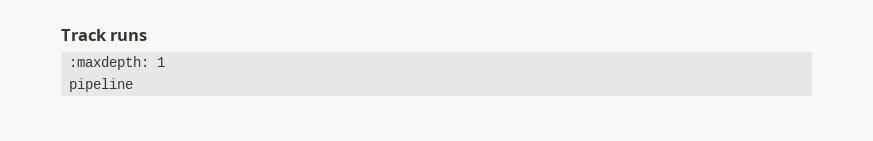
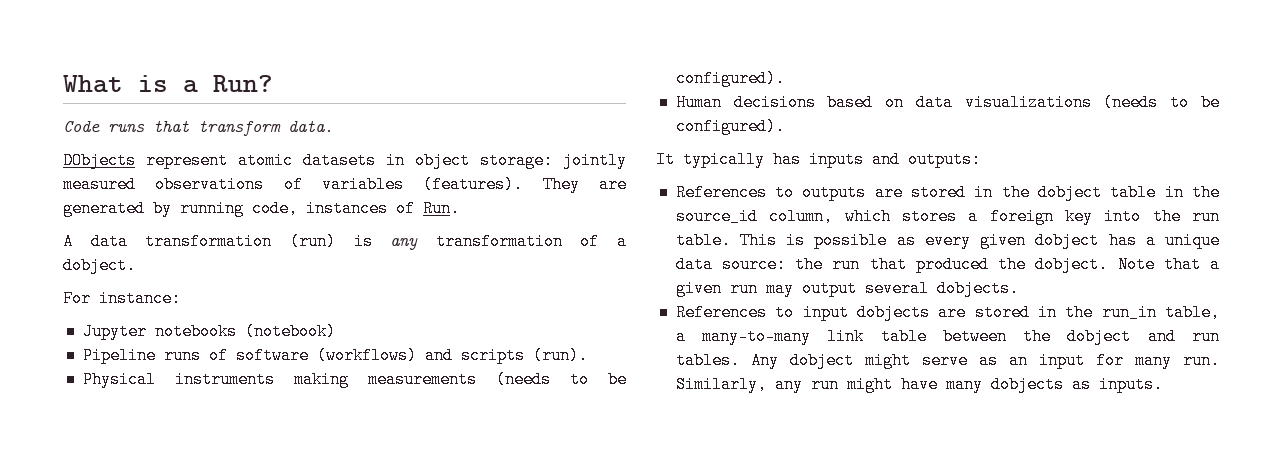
- Track runs
- :maxdepth: 1
- pipeline
+ What is a Run?
+ Code runs that transform data.
+ DObjects represent atomic datasets in object storage: jointly measured observations of variables (features). They are generated by running code, instances of Run.
+ A data transformation (run) is any transformation of a dobject.
+ For instance:
+ Jupyter notebooks (notebook)
+ Pipeline runs of software (workflows) and scripts (run).
+ Physical instruments making measurements (needs to be configured).
+ Human decisions based on data visualizations (needs to be configured).
+ It typically has inputs and outputs:
+ References to outputs are stored in the dobject table in the source_id column, which stores a foreign key into the run table. This is possible as every given dobject has a unique data source: the run that produced the dobject. Note that a given run may output several dobjects.
+ References to input dobjects are stored in the run_in table, a many-to-many link table between the dobject and run tables. Any dobject might serve as an input for many run. Similarly, any run might have many dobjects as inputs.

